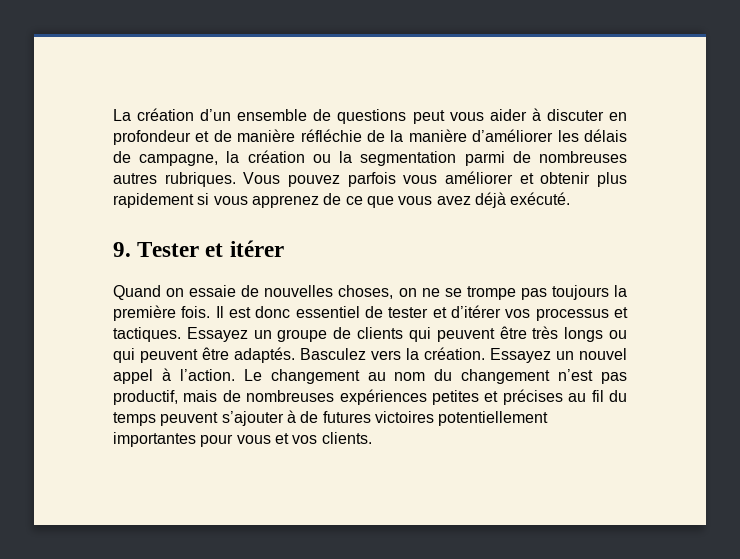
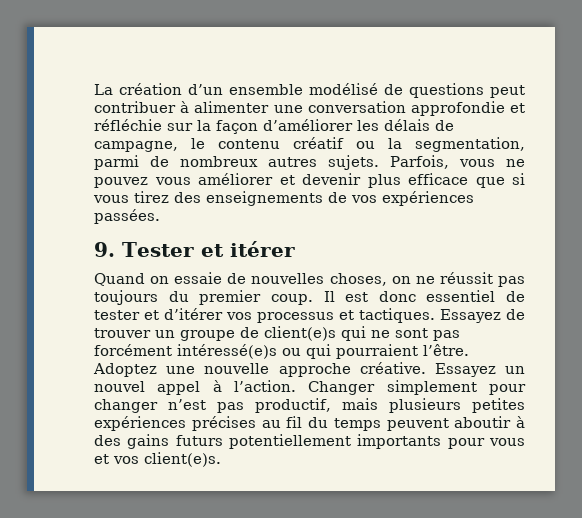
- La création d’un ensemble de questions peut vous aider à discuter en profondeur et de manière réfléchie de la manière d’améliorer les délais de campagne, la création ou la segmentation parmi de nombreuses autres rubriques. Vous pouvez parfois vous améliorer et obtenir plus rapidement si vous apprenez de ce que vous avez déjà exécuté.
+ La création d’un ensemble modélisé de questions peut contribuer à alimenter une conversation approfondie et réfléchie sur la façon d’améliorer les délais de campagne, le contenu créatif ou la segmentation, parmi de nombreux autres sujets. Parfois, vous ne pouvez vous améliorer et devenir plus efficace que si vous tirez des enseignements de vos expériences passées.
- Quand on essaie de nouvelles choses, on ne se trompe pas toujours la première fois.
+ Quand on essaie de nouvelles choses, on ne réussit pas toujours du premier coup.
- Essayez un groupe de clients qui peuvent être très longs ou qui peuvent être adaptés. Basculez vers la création.
+ Essayez de trouver un groupe de client(e)s qui ne sont pas forcément intéressé(e)s ou qui pourraient l’être. Adoptez une nouvelle approche créative.
- Le changement au nom du changement n’est pas productif, mais de nombreuses expériences petites et précises au fil du temps peuvent s’ajouter à de futures victoires potentiellement importantes pour vous et vos clients.
+ Changer simplement pour changer n’est pas productif, mais plusieurs petites expériences précises au fil du temps peuvent aboutir à des gains futurs potentiellement importants pour vous et vos client(e)s.

